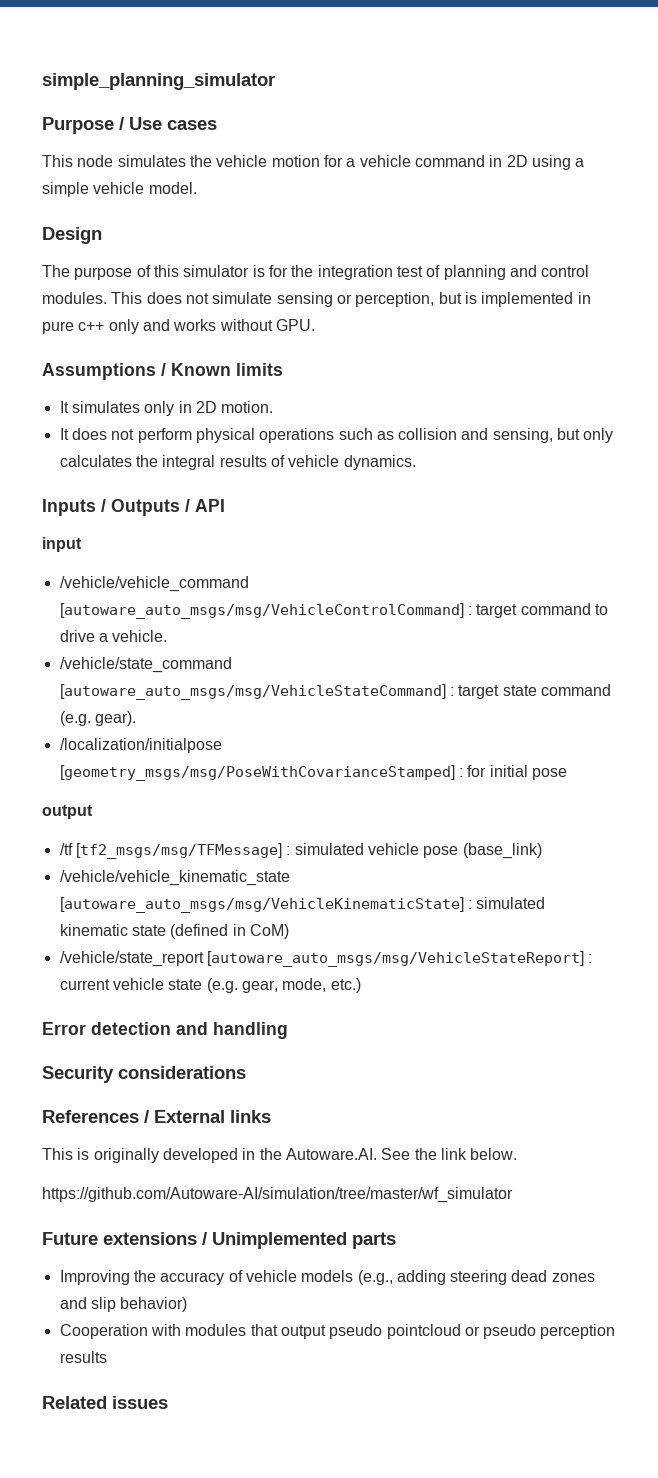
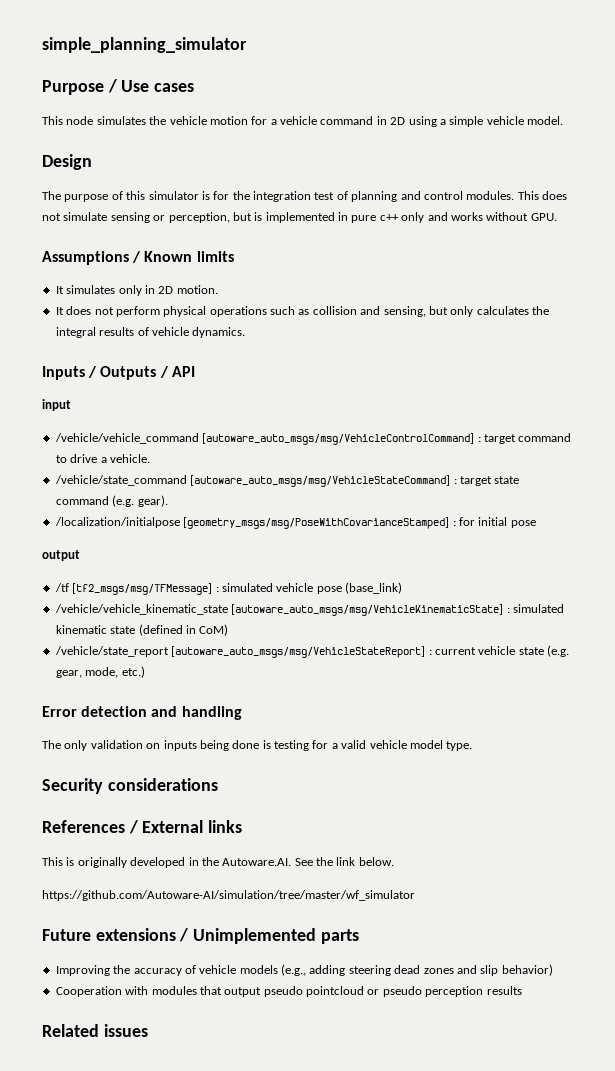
+ The only validation on inputs being done is testing for a valid vehicle model type.

